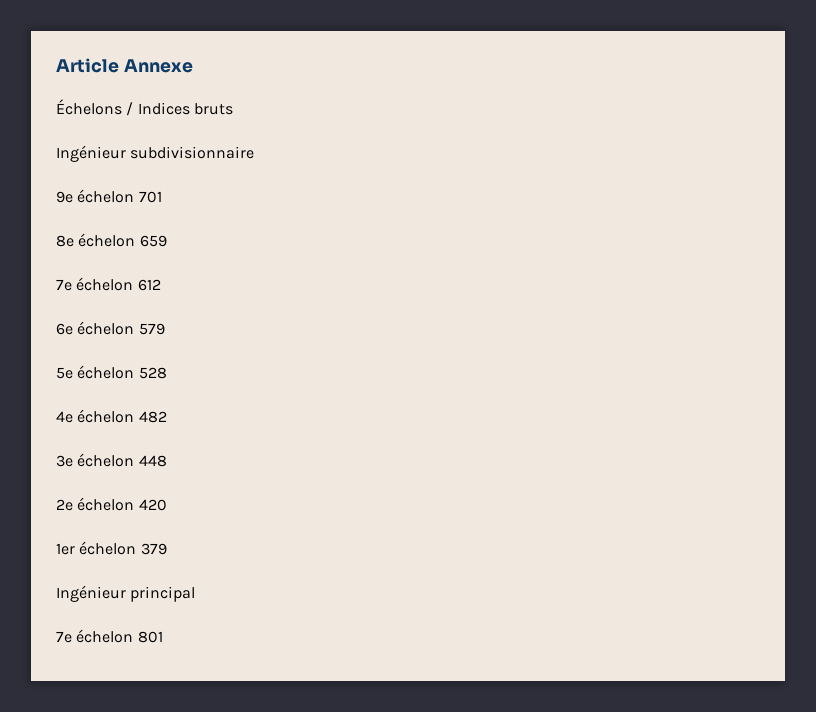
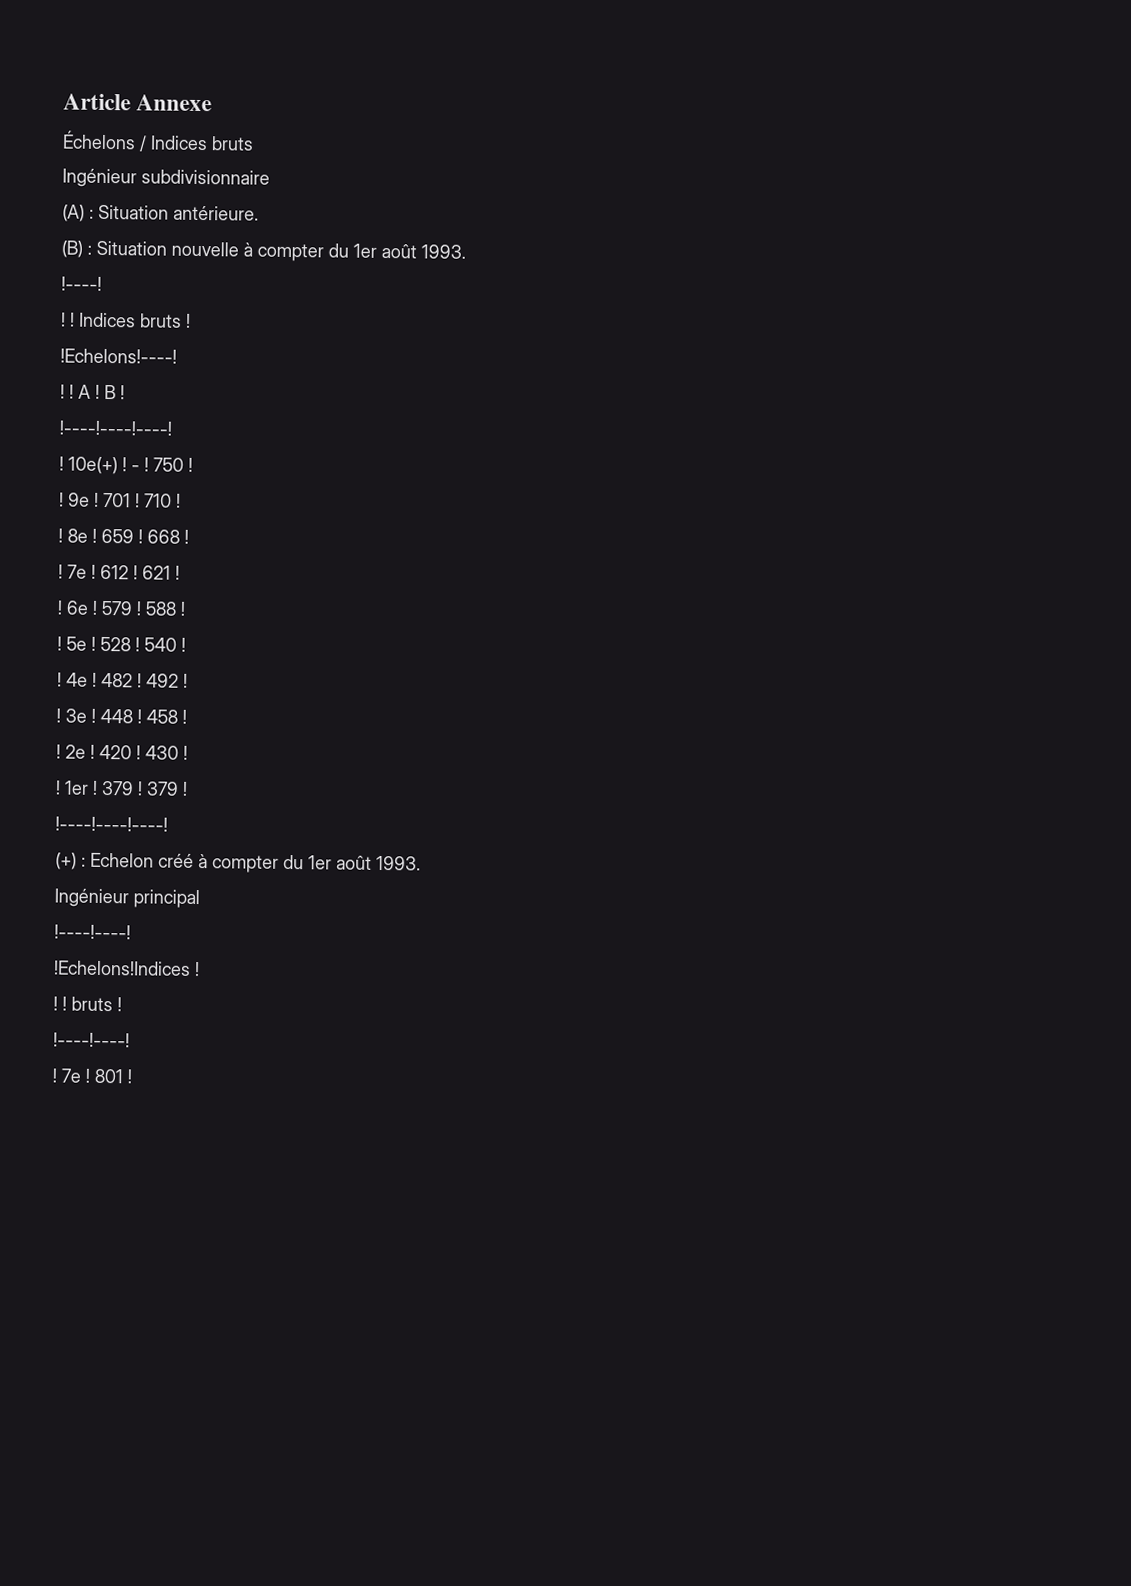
- 9e échelon 701
- 8e échelon 659
- 7e échelon 612
- 6e échelon 579
- 5e échelon 528
- 4e échelon 482
- 3e échelon 448
- 2e échelon 420
- 1er échelon 379
+ (A) : Situation antérieure.
+ (B) : Situation nouvelle à compter du 1er août 1993.
+ !----!
+ ! ! Indices bruts !
+ !Echelons!----!
+ ! ! A ! B !
+ !----!----!----!
+ ! 10e(+) ! - ! 750 !
+ ! 9e ! 701 ! 710 !
+ ! 8e ! 659 ! 668 !
+ ! 7e ! 612 ! 621 !
+ ! 6e ! 579 ! 588 !
+ ! 5e ! 528 ! 540 !
+ ! 4e ! 482 ! 492 !
+ ! 3e ! 448 ! 458 !
+ ! 2e ! 420 ! 430 !
+ ! 1er ! 379 ! 379 !
+ !----!----!----!
+ (+) : Echelon créé à compter du 1er août 1993.
  Ingénieur principal
- 7e échelon 801
+ !----!----!
+ !Echelons!Indices !
+ ! ! bruts !
+ !----!----!
+ ! 7e ! 801 !

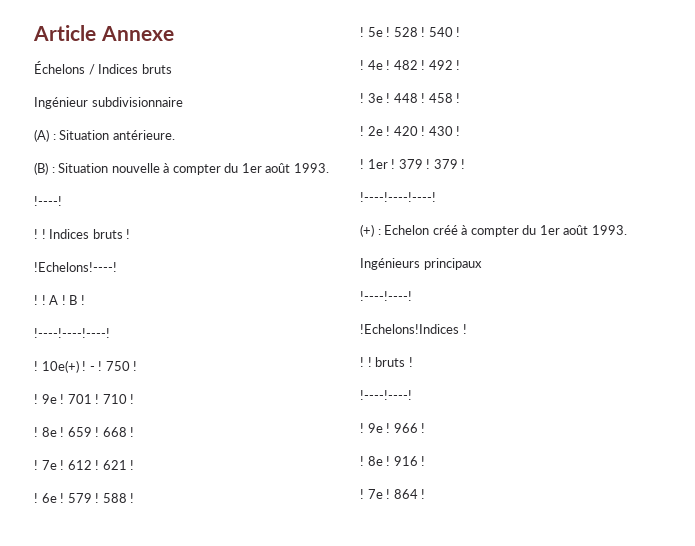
- Ingénieur principal
+ Ingénieurs principaux
- ! 7e ! 801 !
+ ! 9e ! 966 !
+ ! 8e ! 916 !
+ ! 7e ! 864 !

